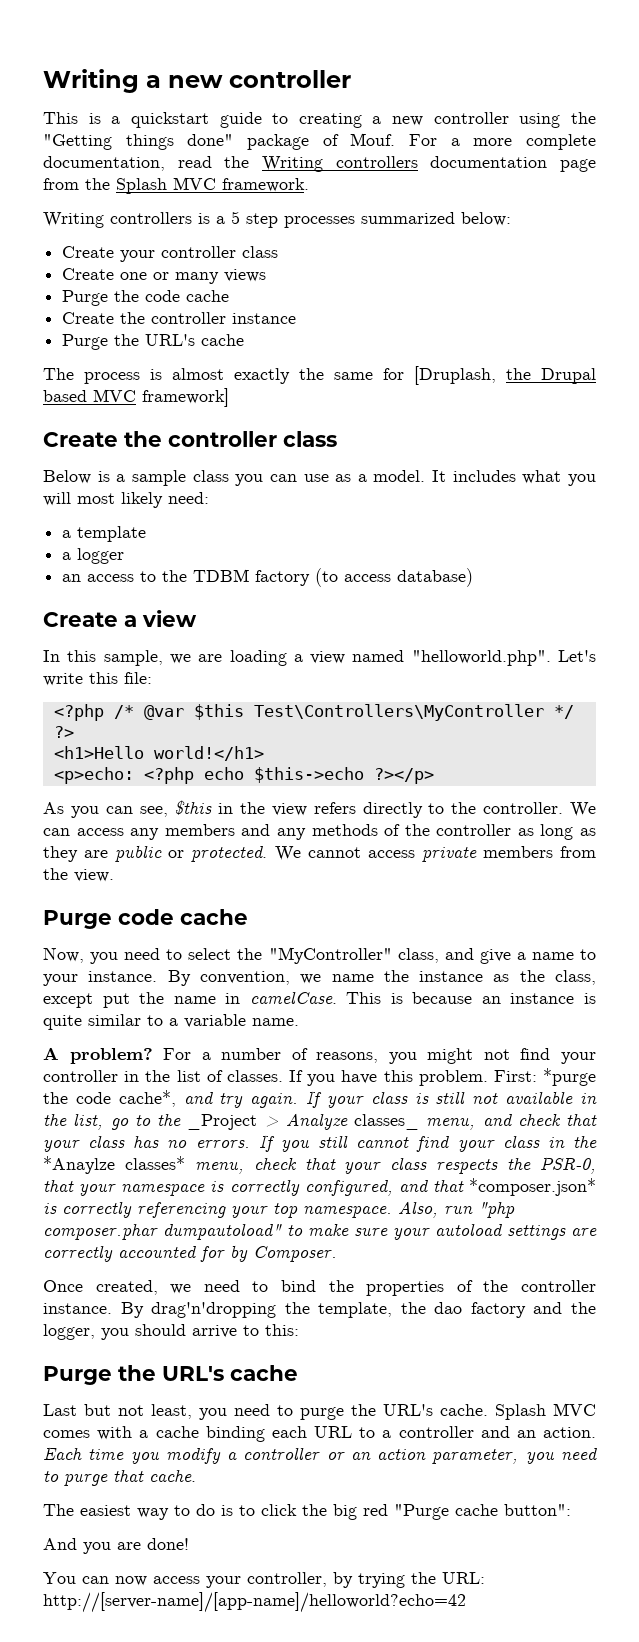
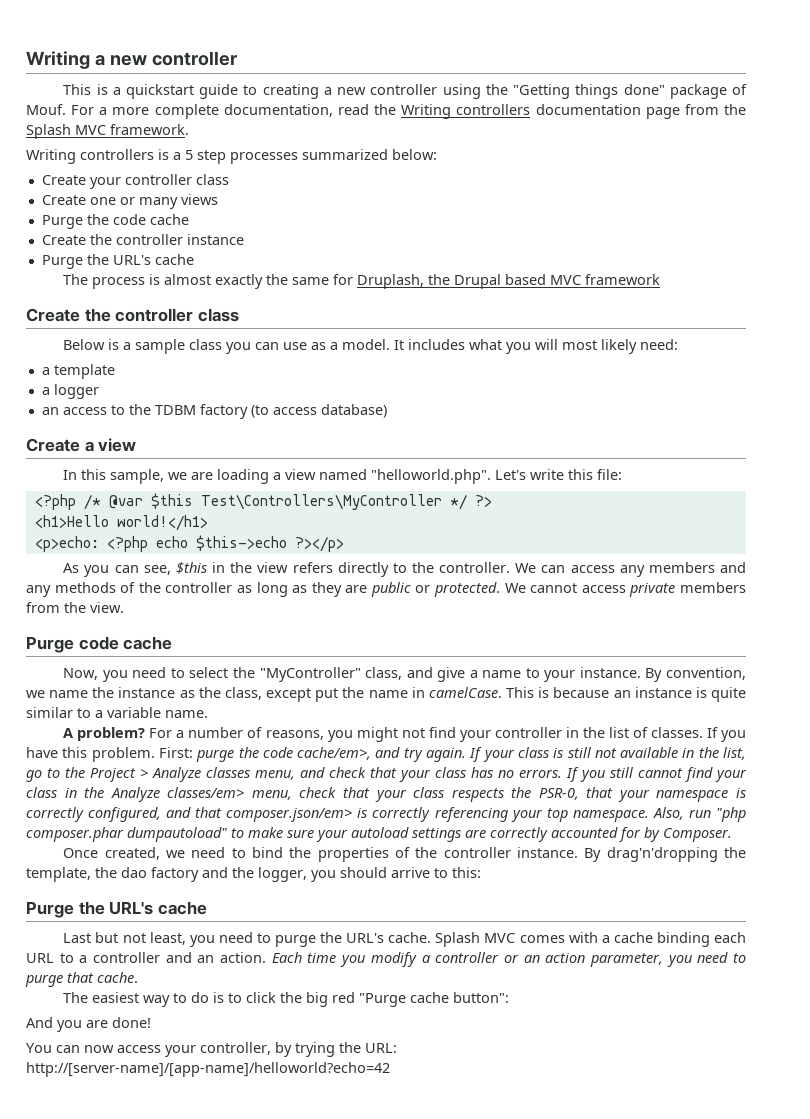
- The process is almost exactly the same for [Druplash, the Drupal based MVC framework]
+ The process is almost exactly the same for Druplash, the Drupal based MVC framework
- First: *purge the code cache*, and try again.
+ First: purge the code cache/em>, and try again.
- If your class is still not available in the list, go to the _Project > Analyze classes_ menu, and check that your class has no errors.
+ If your class is still not available in the list, go to the Project > Analyze classes menu, and check that your class has no errors.
- If you still cannot find your class in the *Anaylze classes* menu, check that your class respects the PSR-0, that your namespace is correctly configured, and that *composer.json* is correctly referencing your top namespace.
+ If you still cannot find your class in the Analyze classes/em> menu, check that your class respects the PSR-0, that your namespace is correctly configured, and that composer.json/em> is correctly referencing your top namespace.

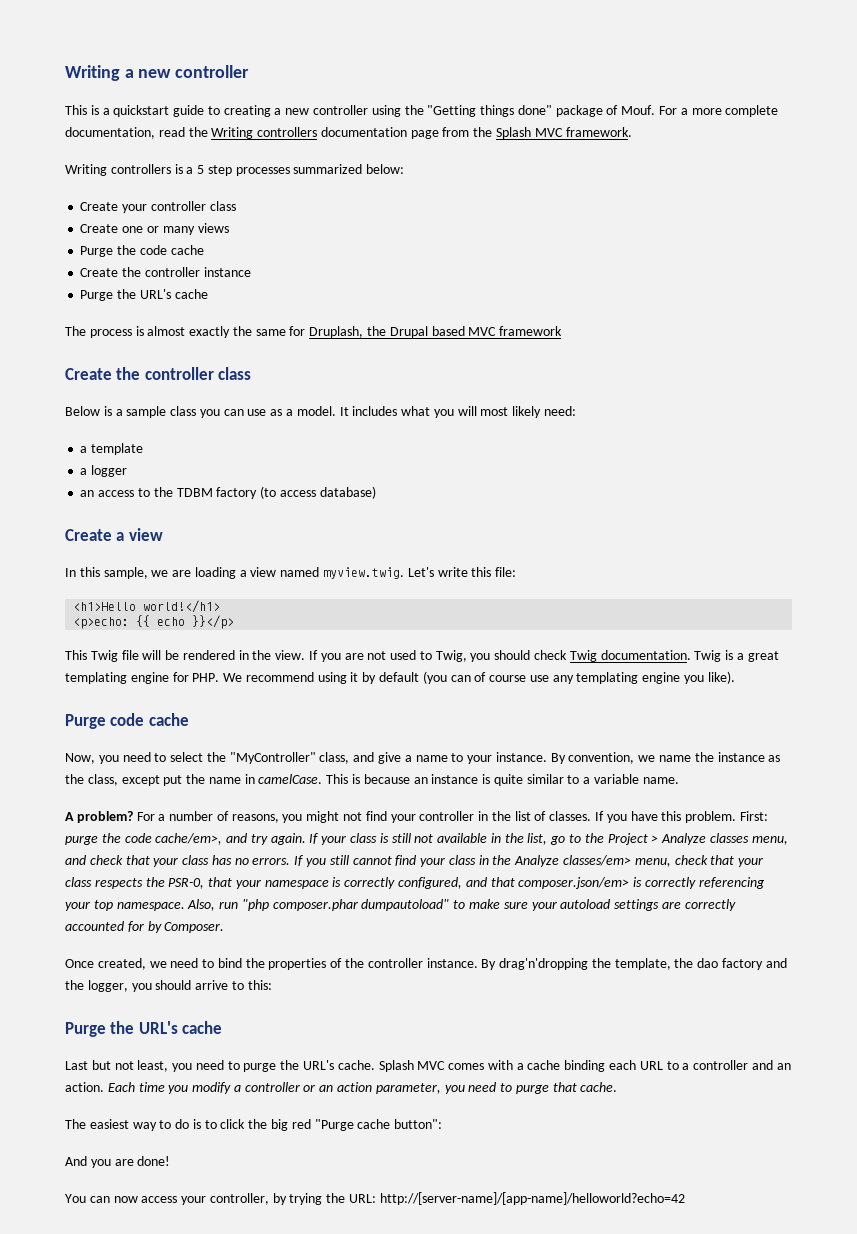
- In this sample, we are loading a view named "helloworld.php". Let's write this file:
+ In this sample, we are loading a view named myview.twig. Let's write this file:
- <?php /* @var $this Test\Controllers\MyController */ ?>
  <h1>Hello world!</h1>
- <p>echo: <?php echo $this->echo ?></p>
- As you can see, $this in the view refers directly to the controller. We can access any members and any methods of the controller as long as they are public or protected. We cannot access private members from the view.
+ <p>echo: {{ echo }}</p>
+ This Twig file will be rendered in the view. If you are not used to Twig, you should check Twig documentation. Twig is a great templating engine for PHP. We recommend using it by default (you can of course use any templating engine you like).

